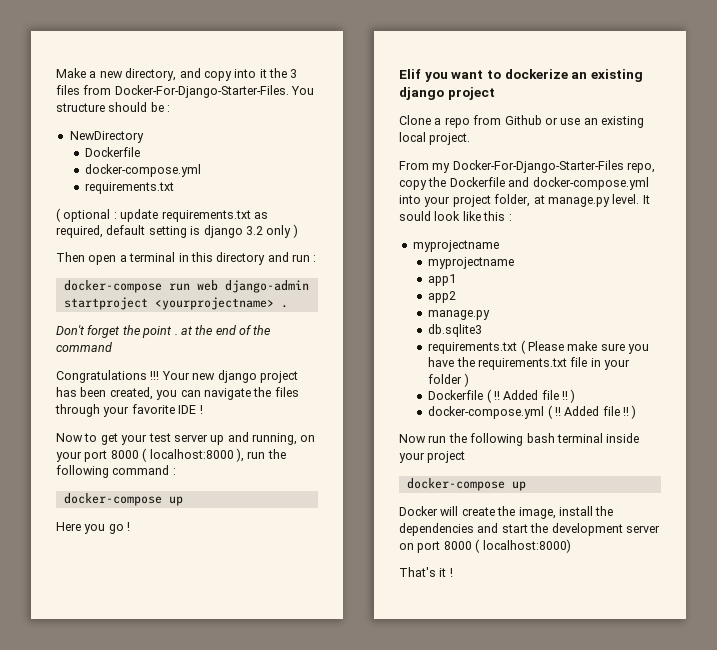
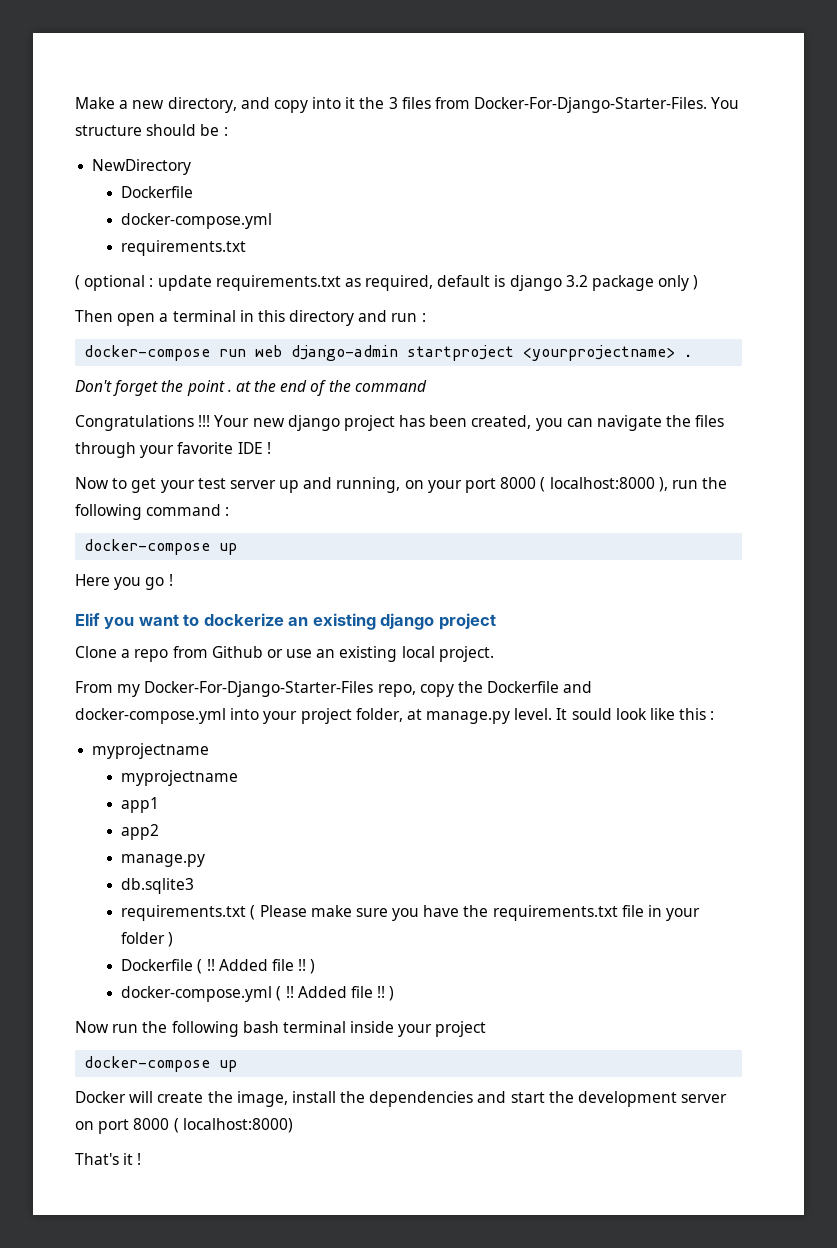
- ( optional : update requirements.txt as required, default setting is django 3.2 only )
+ ( optional : update requirements.txt as required, default is django 3.2 package only )

